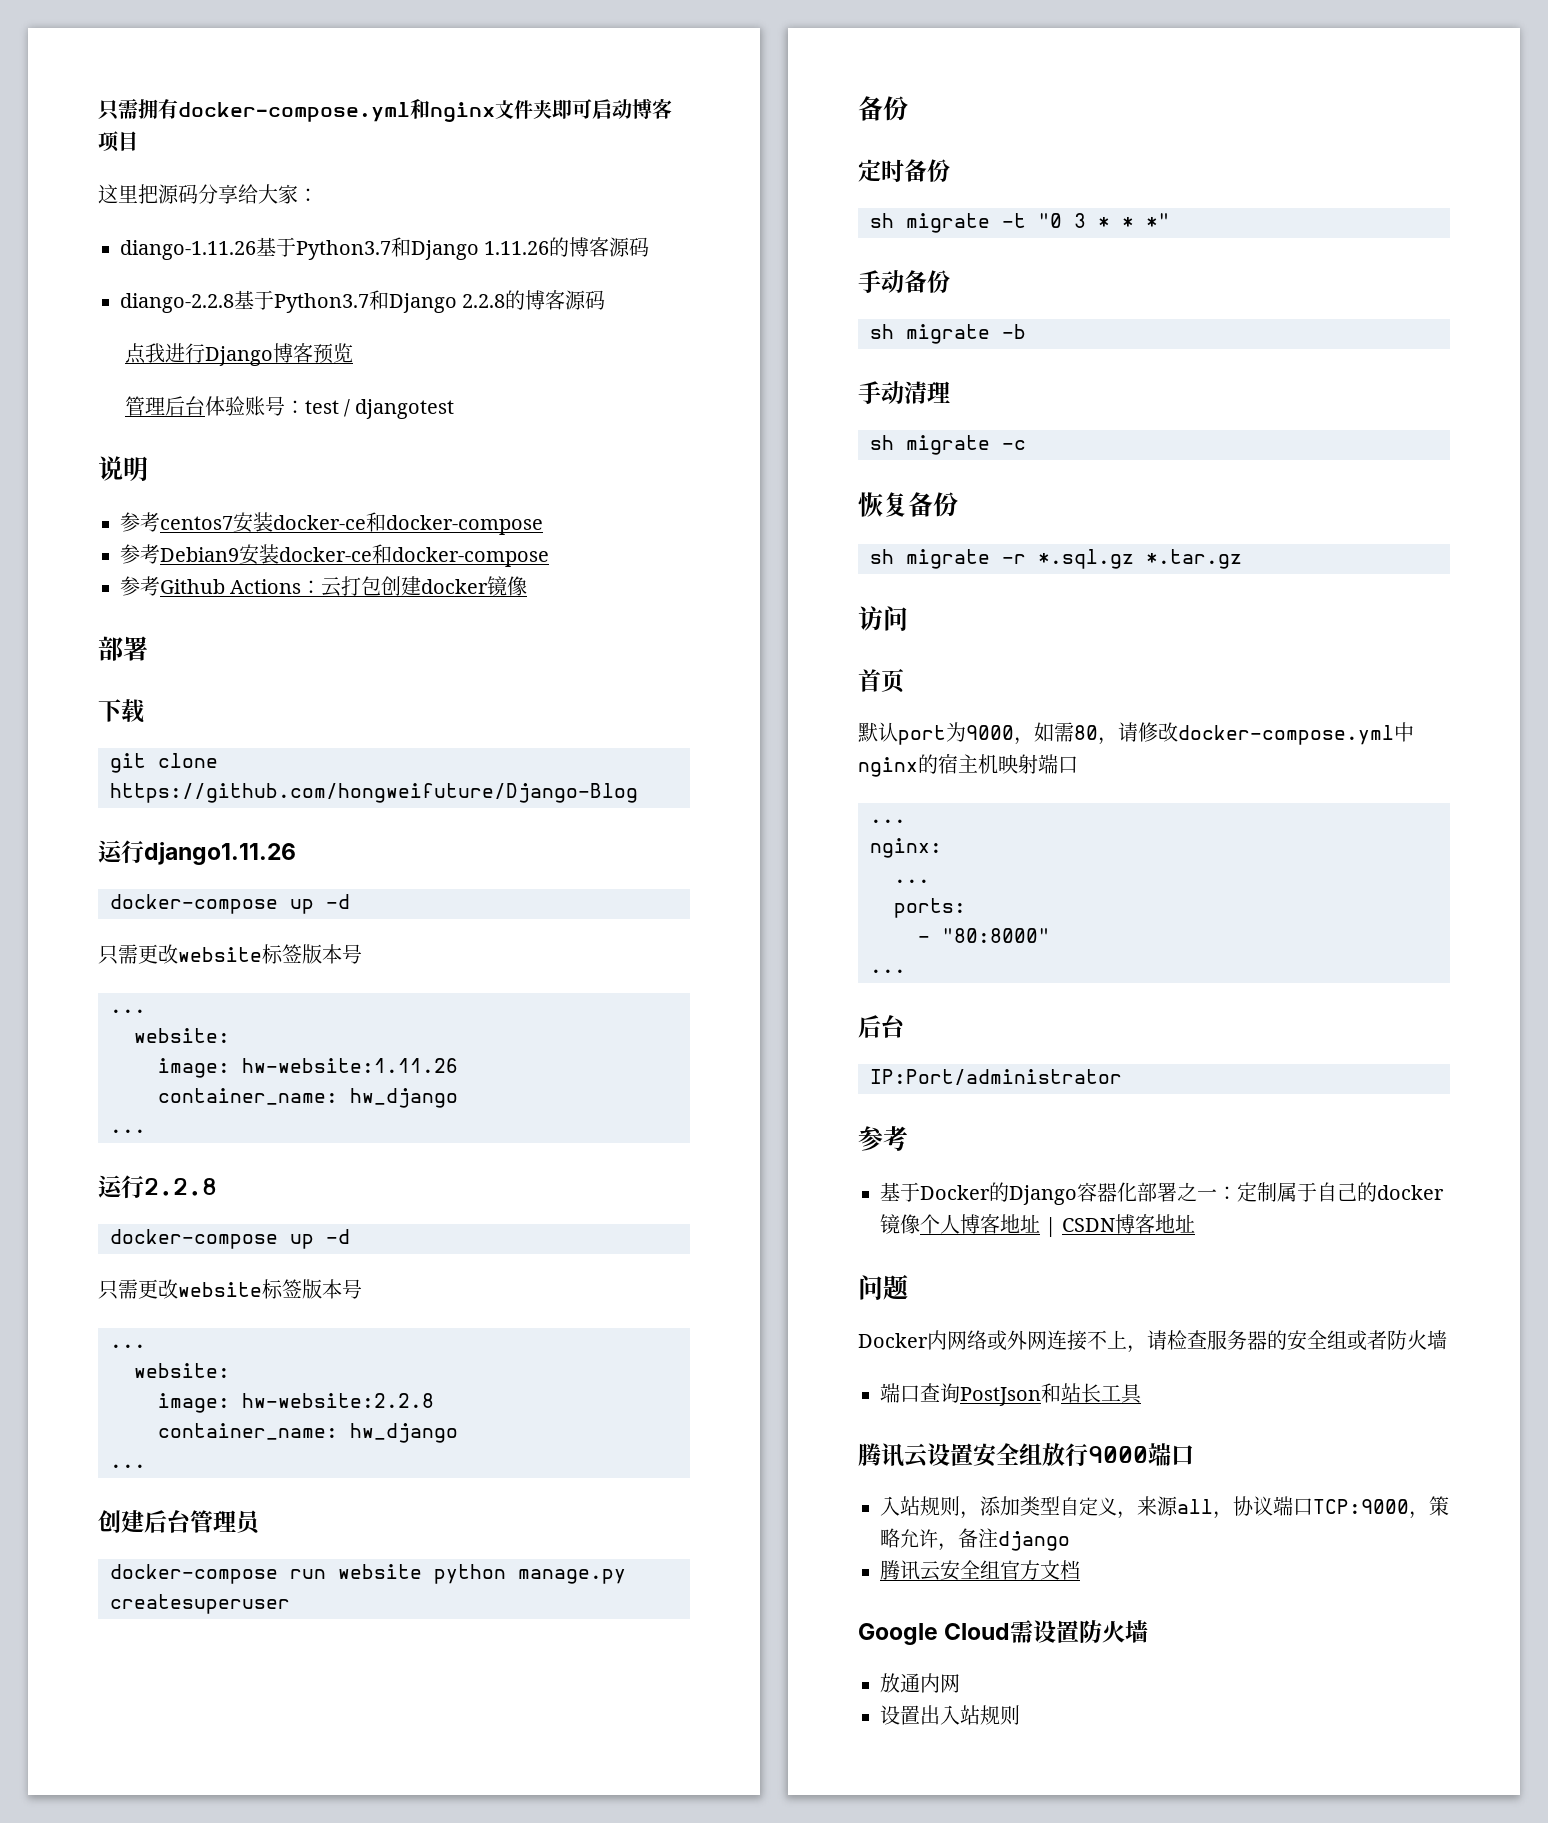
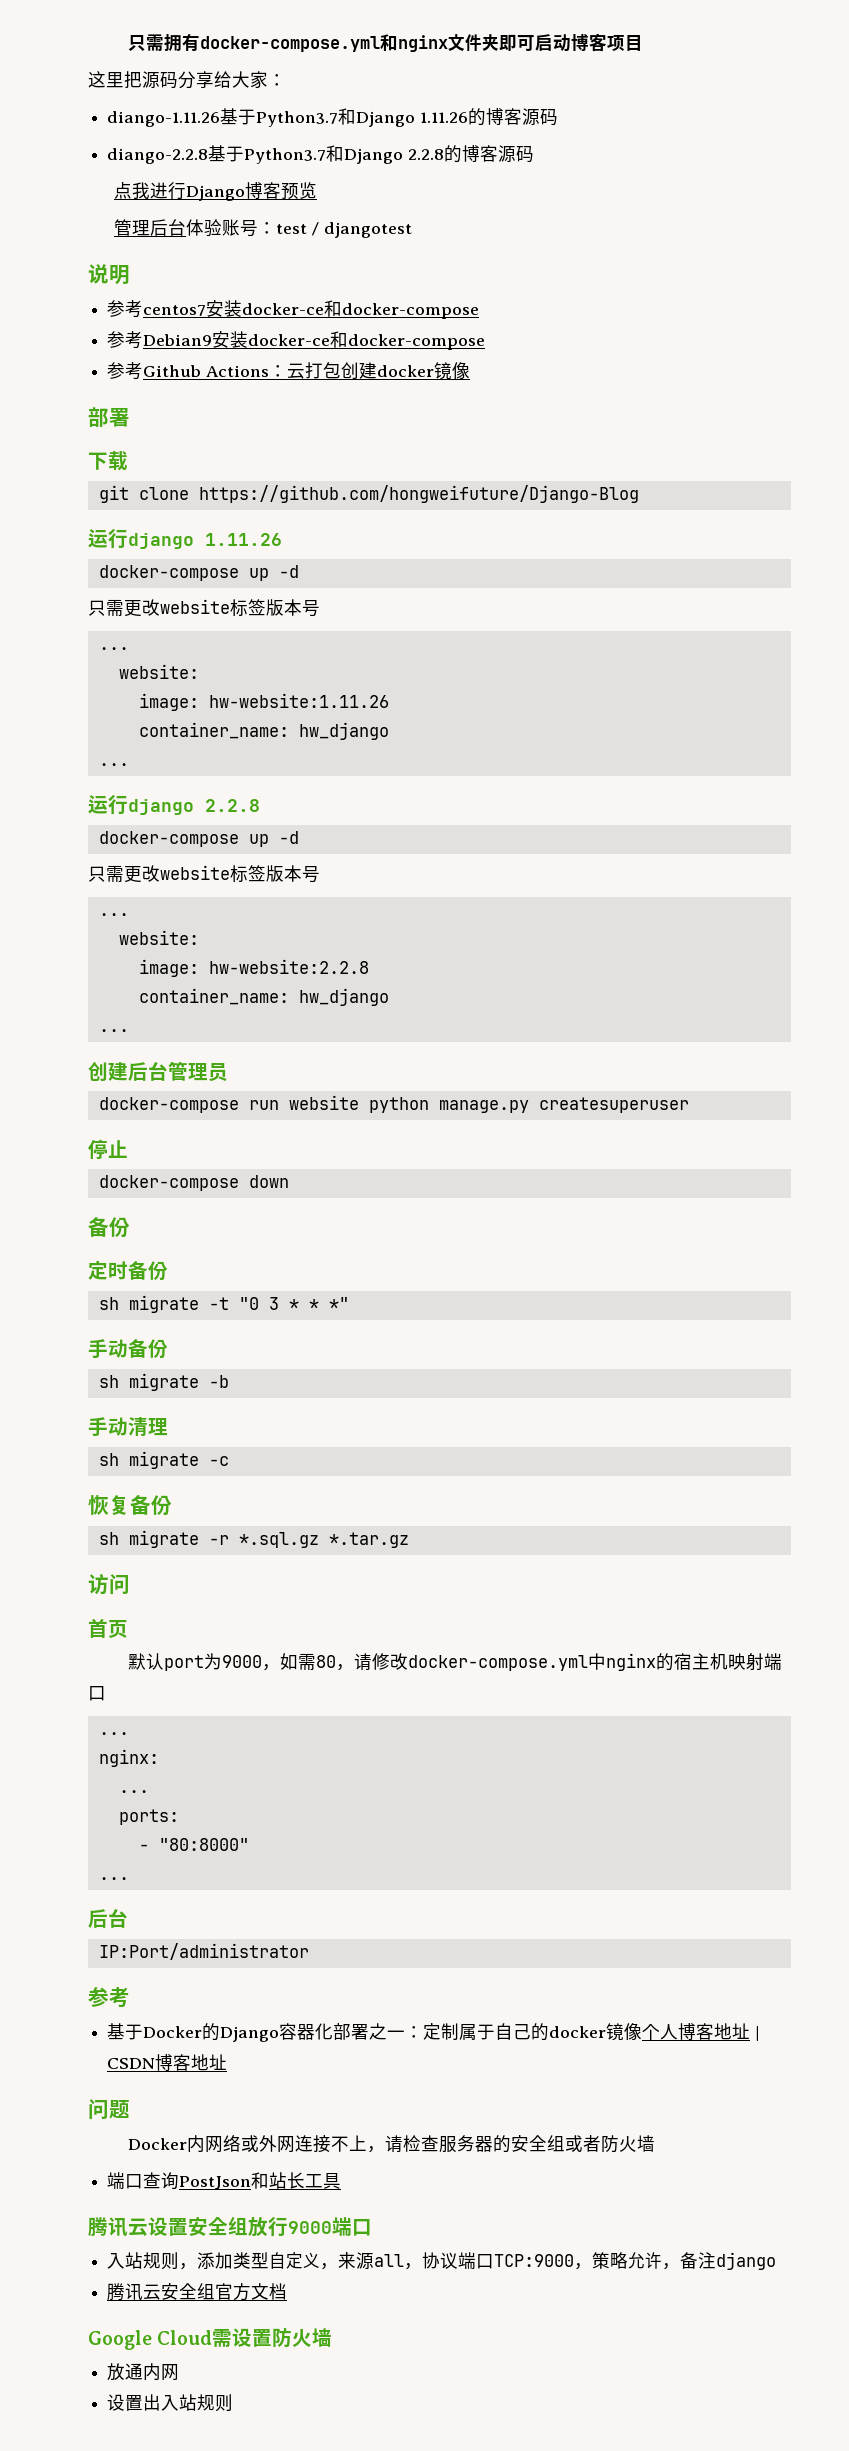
- 运行django1.11.26
+ 运行django 1.11.26
- 运行2.2.8
+ 运行django 2.2.8
+ 停止
+ docker-compose down

